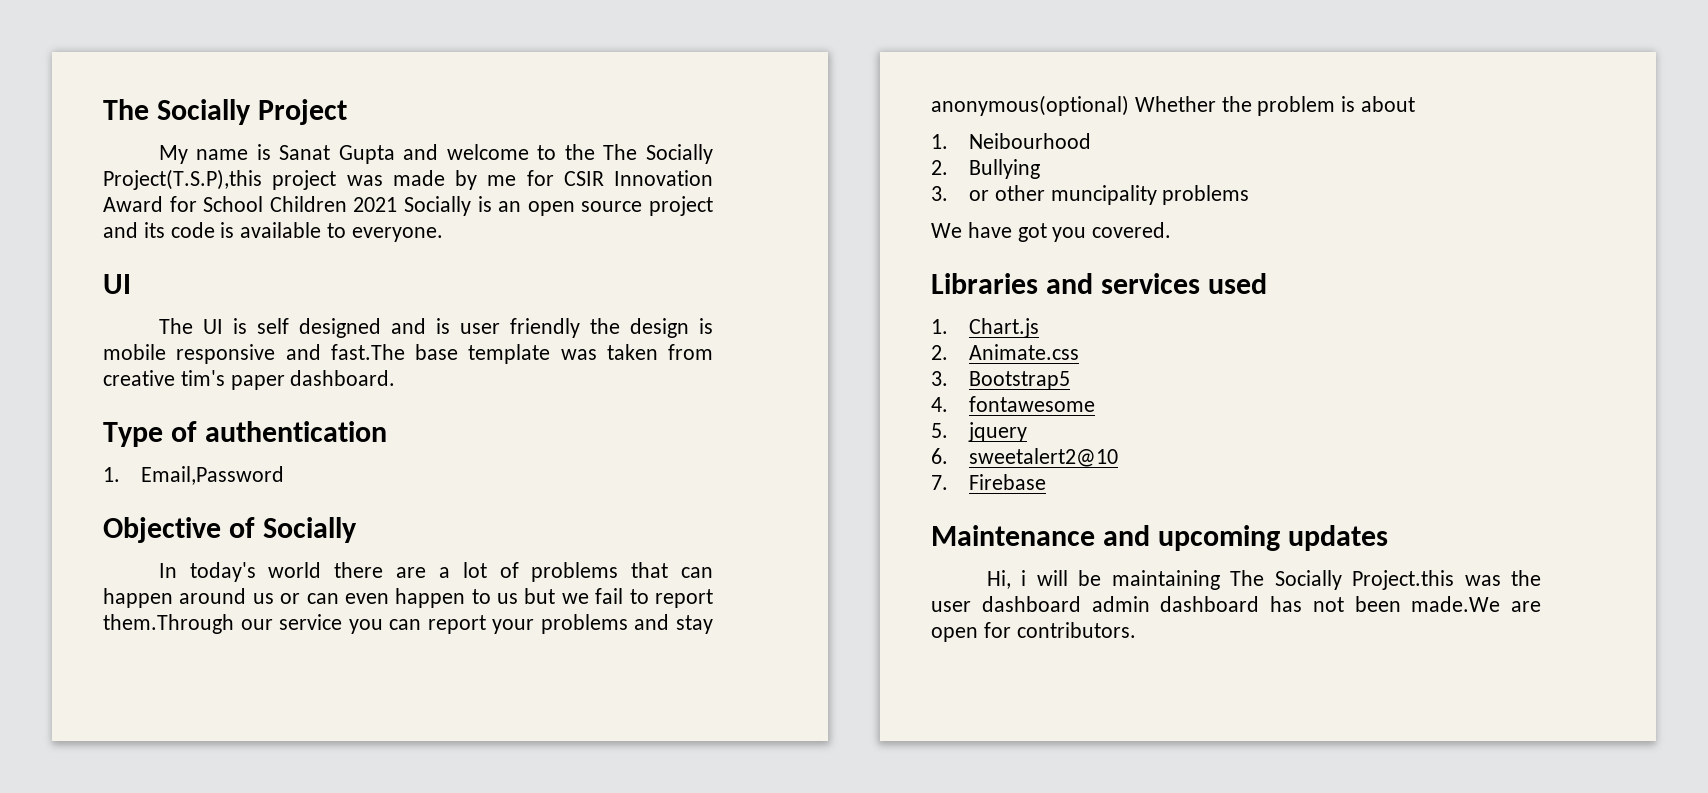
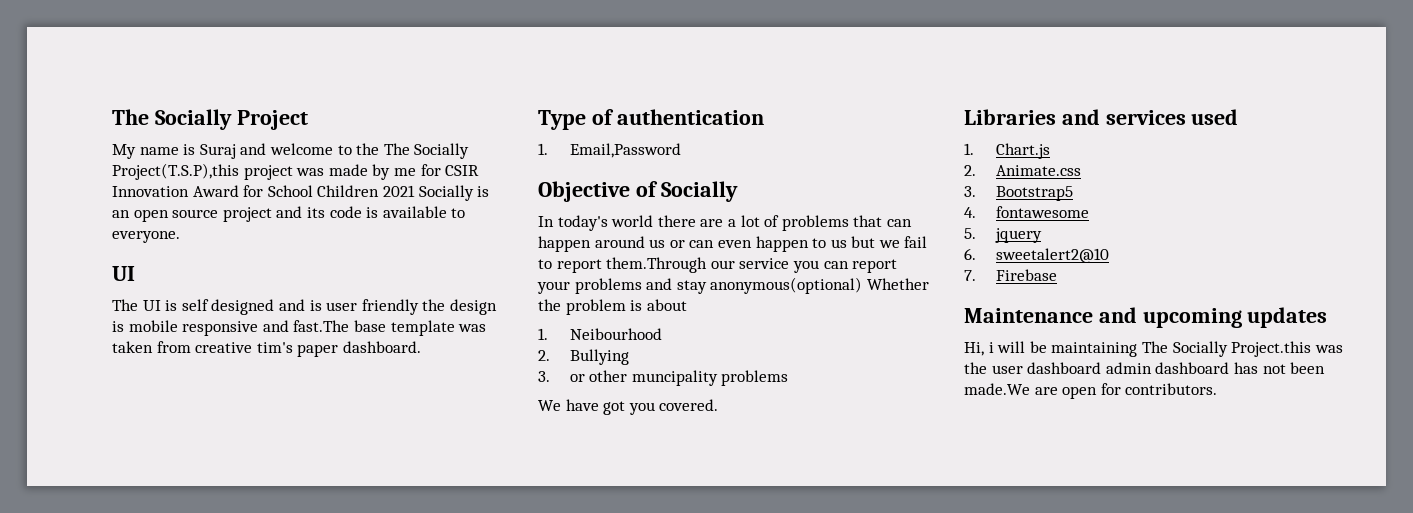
- My name is Sanat Gupta and welcome to the The Socially Project(T.S.P),this project was made by me for CSIR Innovation Award for School Children 2021 Socially is an open source project and its code is available to everyone.
+ My name is Suraj and welcome to the The Socially Project(T.S.P),this project was made by me for CSIR Innovation Award for School Children 2021 Socially is an open source project and its code is available to everyone.

